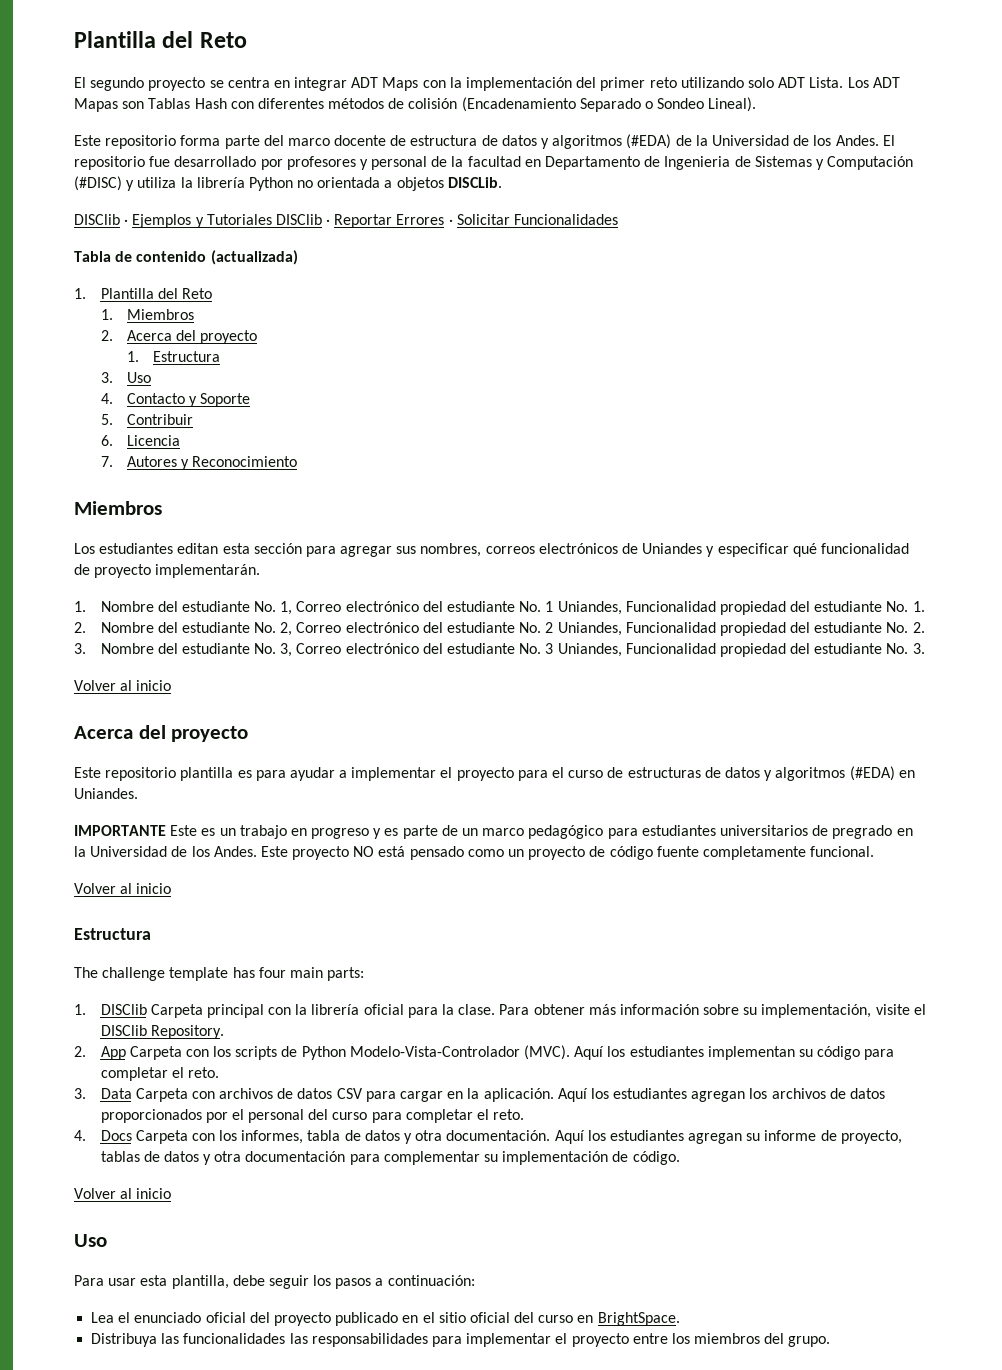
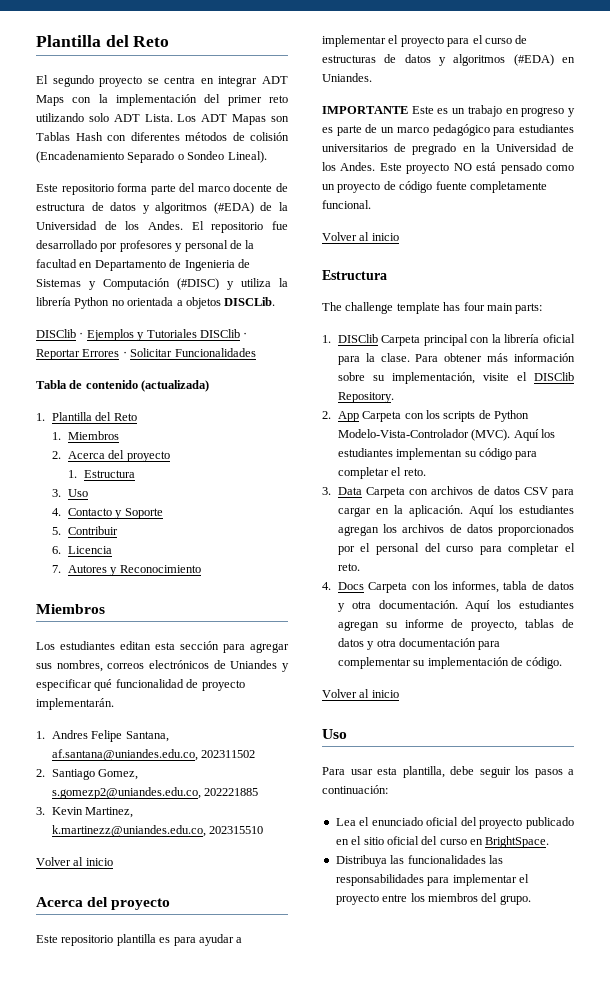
- 1. Nombre del estudiante No. 1, Correo electrónico del estudiante No. 1 Uniandes, Funcionalidad propiedad del estudiante No. 1.
- 2. Nombre del estudiante No. 2, Correo electrónico del estudiante No. 2 Uniandes, Funcionalidad propiedad del estudiante No. 2.
- 3. Nombre del estudiante No. 3, Correo electrónico del estudiante No. 3 Uniandes, Funcionalidad propiedad del estudiante No. 3.
+ 1. Andres Felipe Santana, af.santana@uniandes.edu.co, 202311502
+ 2. Santiago Gomez, s.gomezp2@uniandes.edu.co, 202221885
+ 3. Kevin Martinez, k.martinezz@uniandes.edu.co, 202315510

